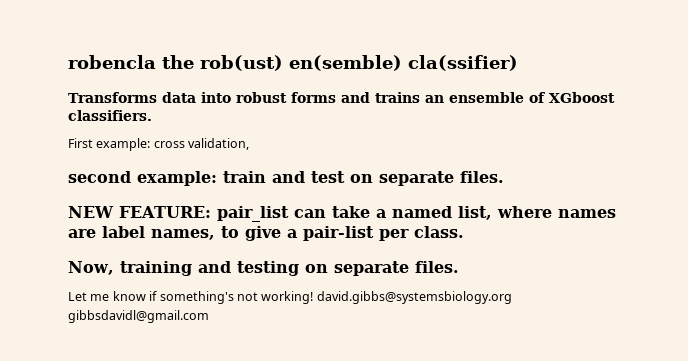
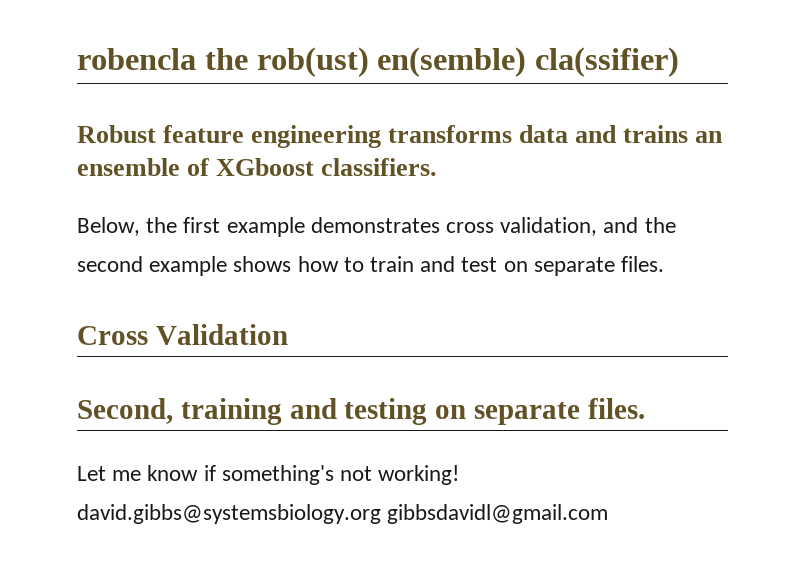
- Transforms data into robust forms and trains an ensemble of XGboost classifiers.
+ Robust feature engineering transforms data and trains an ensemble of XGboost classifiers.
- First example: cross validation,
- second example: train and test on separate files.
+ Below, the first example demonstrates cross validation, and the second example shows how to train and test on separate files.
- NEW FEATURE: pair_list can take a named list, where names are label names, to give a pair-list per class.
- Now, training and testing on separate files.
+ Cross Validation
+ Second, training and testing on separate files.

